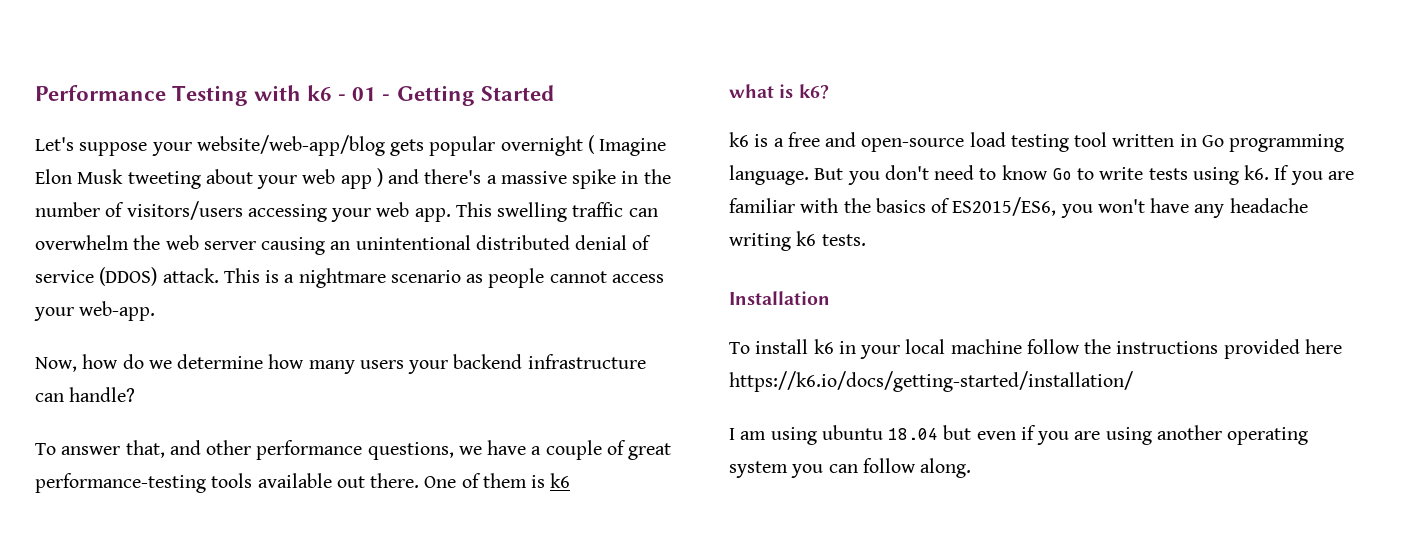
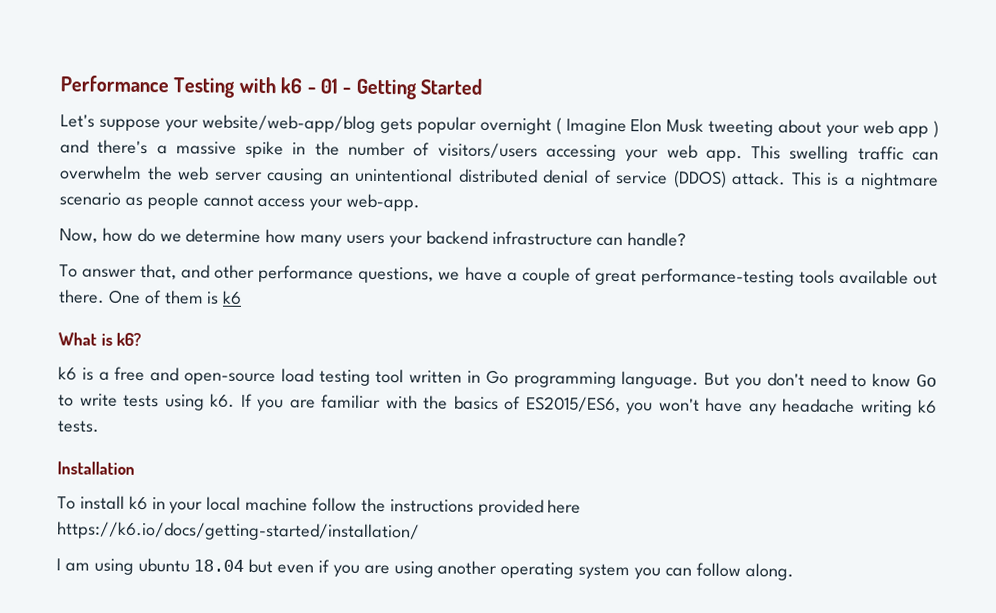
- what is k6?
+ What is k6?

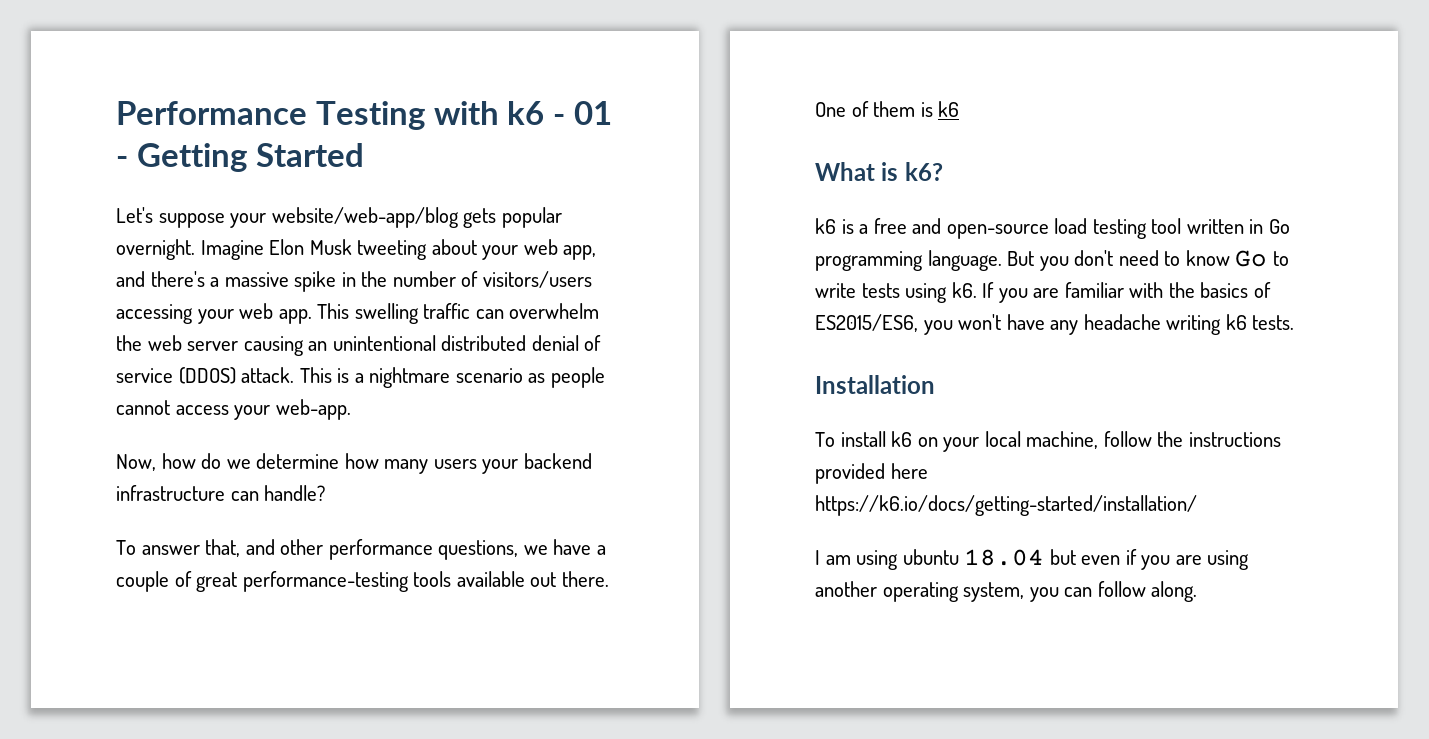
- Let's suppose your website/web-app/blog gets popular overnight ( Imagine Elon Musk tweeting about your web app ) and there's a massive spike in the number of visitors/users accessing your web app.
+ Let's suppose your website/web-app/blog gets popular overnight. Imagine Elon Musk tweeting about your web app, and there's a massive spike in the number of visitors/users accessing your web app.
- To install k6 in your local machine follow the instructions provided here https://k6.io/docs/getting-started/installation/
+ To install k6 on your local machine, follow the instructions provided here https://k6.io/docs/getting-started/installation/
- I am using ubuntu 18.04 but even if you are using another operating system you can follow along.
+ I am using ubuntu 18.04 but even if you are using another operating system, you can follow along.

